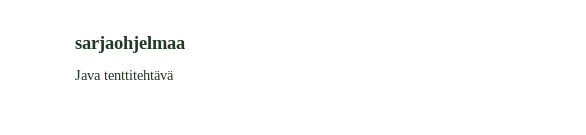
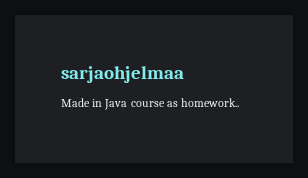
- Java tenttitehtävä
+ Made in Java course as homework..

